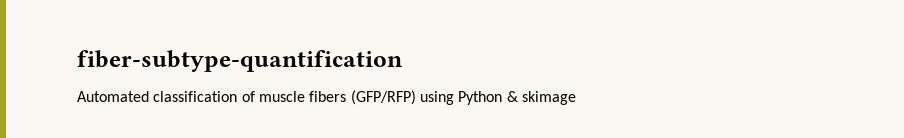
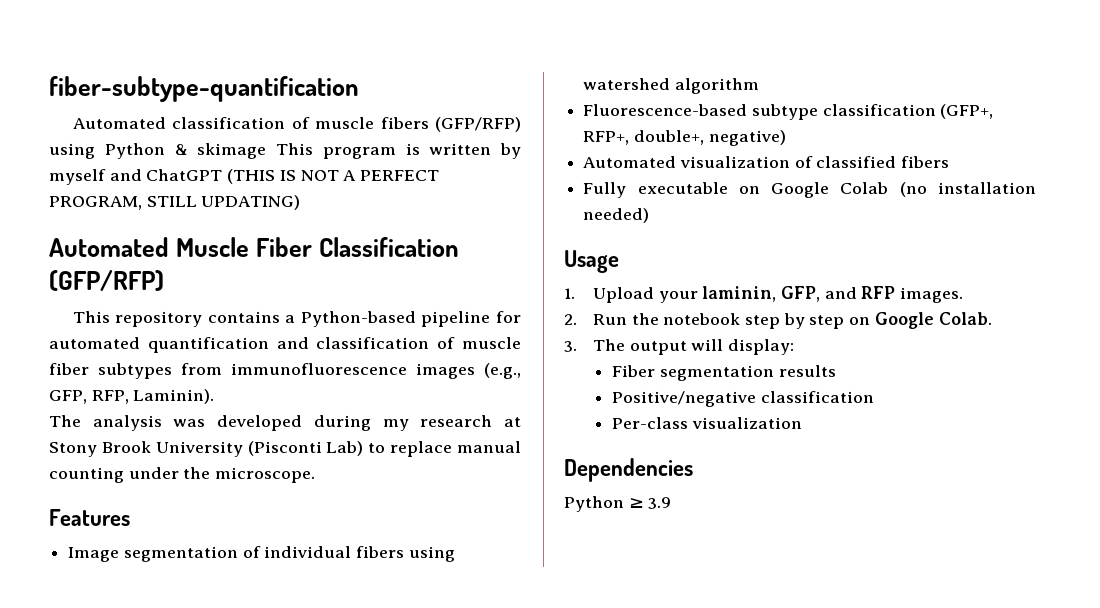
- Automated classification of muscle fibers (GFP/RFP) using Python & skimage
+ Automated classification of muscle fibers (GFP/RFP) using Python & skimage This program is written by myself and ChatGPT (THIS IS NOT A PERFECT PROGRAM, STILL UPDATING)
+ Automated Muscle Fiber Classification (GFP/RFP)
+ This repository contains a Python-based pipeline for automated quantification and classification of muscle fiber subtypes from immunofluorescence images (e.g., GFP, RFP, Laminin).
+ The analysis was developed during my research at Stony Brook University (Pisconti Lab) to replace manual counting under the microscope.
+ Features
+ Image segmentation of individual fibers using watershed algorithm
+ Fluorescence-based subtype classification (GFP+, RFP+, double+, negative)
+ Automated visualization of classified fibers
+ Fully executable on Google Colab (no installation needed)
+ Usage
+ 1. Upload your laminin, GFP, and RFP images.
+ 2. Run the notebook step by step on Google Colab.
+ 3. The output will display:
+ Fiber segmentation results
+ Positive/negative classification
+ Per-class visualization
+ Dependencies
+ Python ≥ 3.9

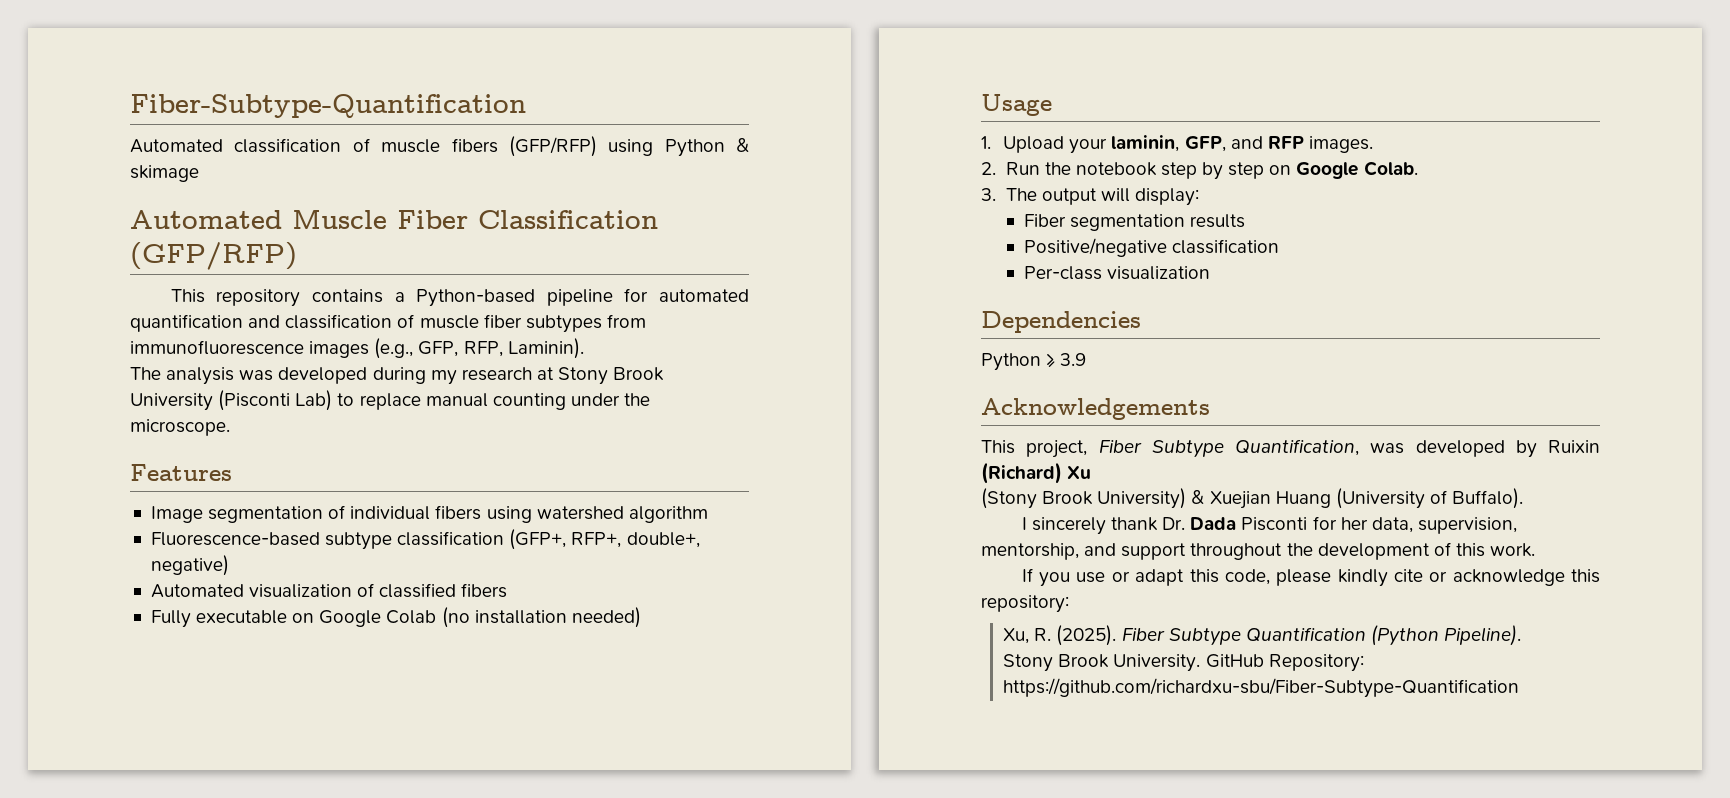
- fiber-subtype-quantification
+ Fiber-Subtype-Quantification
- Automated classification of muscle fibers (GFP/RFP) using Python & skimage This program is written by myself and ChatGPT (THIS IS NOT A PERFECT PROGRAM, STILL UPDATING)
+ Automated classification of muscle fibers (GFP/RFP) using Python & skimage
+ Acknowledgements
+ This project, Fiber Subtype Quantification, was developed by Ruixin (Richard) Xu
+ (Stony Brook University) & Xuejian Huang (University of Buffalo).
+ I sincerely thank Dr. Dada Pisconti for her data, supervision, mentorship, and support throughout the development of this work.
+ If you use or adapt this code, please kindly cite or acknowledge this repository:
+ Xu, R. (2025). Fiber Subtype Quantification (Python Pipeline).
+ Stony Brook University. GitHub Repository: https://github.com/richardxu-sbu/Fiber-Subtype-Quantification

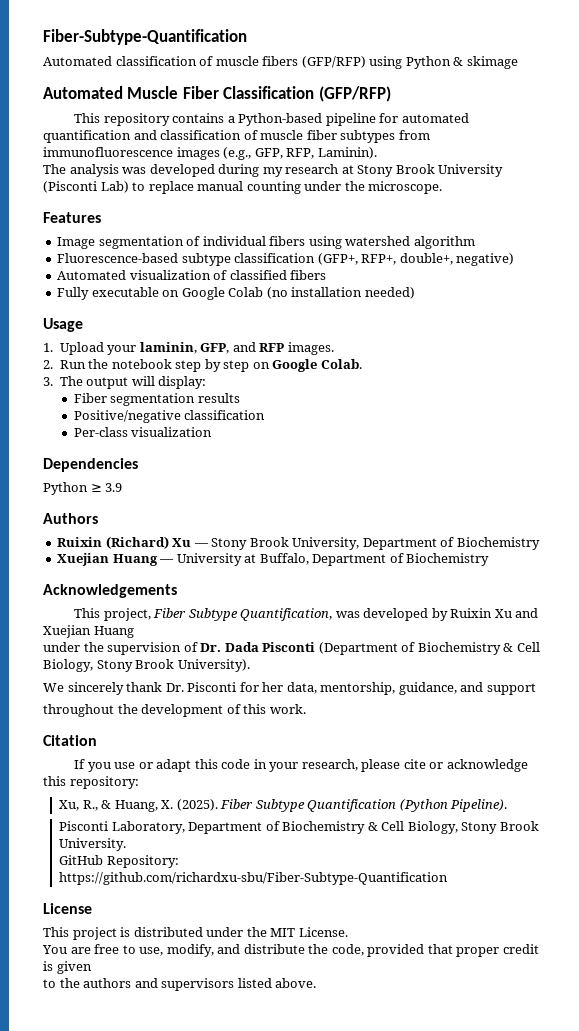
+ Authors
+ Ruixin (Richard) Xu — Stony Brook University, Department of Biochemistry
+ Xuejian Huang — University at Buffalo, Department of Biochemistry
- This project, Fiber Subtype Quantification, was developed by Ruixin (Richard) Xu
- (Stony Brook University) & Xuejian Huang (University of Buffalo).
- I sincerely thank Dr. Dada Pisconti for her data, supervision, mentorship, and support throughout the development of this work.
+ This project, Fiber Subtype Quantification, was developed by Ruixin Xu and Xuejian Huang
+ under the supervision of Dr. Dada Pisconti (Department of Biochemistry & Cell Biology, Stony Brook University).
+ We sincerely thank Dr. Pisconti for her data, mentorship, guidance, and support
+ throughout the development of this work.
+ Citation
- If you use or adapt this code, please kindly cite or acknowledge this repository:
+ If you use or adapt this code in your research, please cite or acknowledge this repository:
- Xu, R. (2025).
+ Xu, R., & Huang, X. (2025).
- Stony Brook University. GitHub Repository: https://github.com/richardxu-sbu/Fiber-Subtype-Quantification
+ Pisconti Laboratory, Department of Biochemistry & Cell Biology, Stony Brook University.
+ GitHub Repository: https://github.com/richardxu-sbu/Fiber-Subtype-Quantification
+ License
+ This project is distributed under the MIT License.
+ You are free to use, modify, and distribute the code, provided that proper credit is given
+ to the authors and supervisors listed above.

